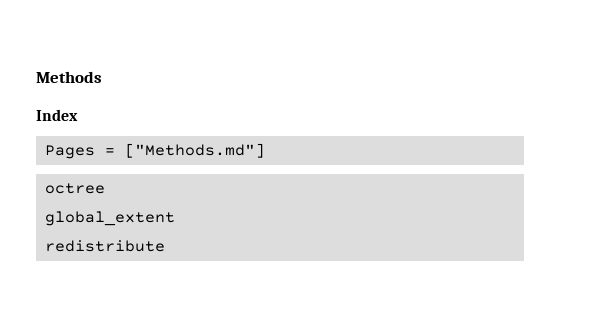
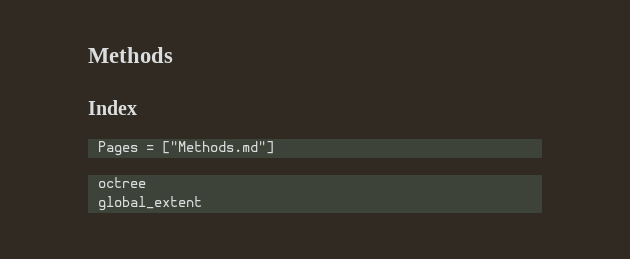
- redistribute

